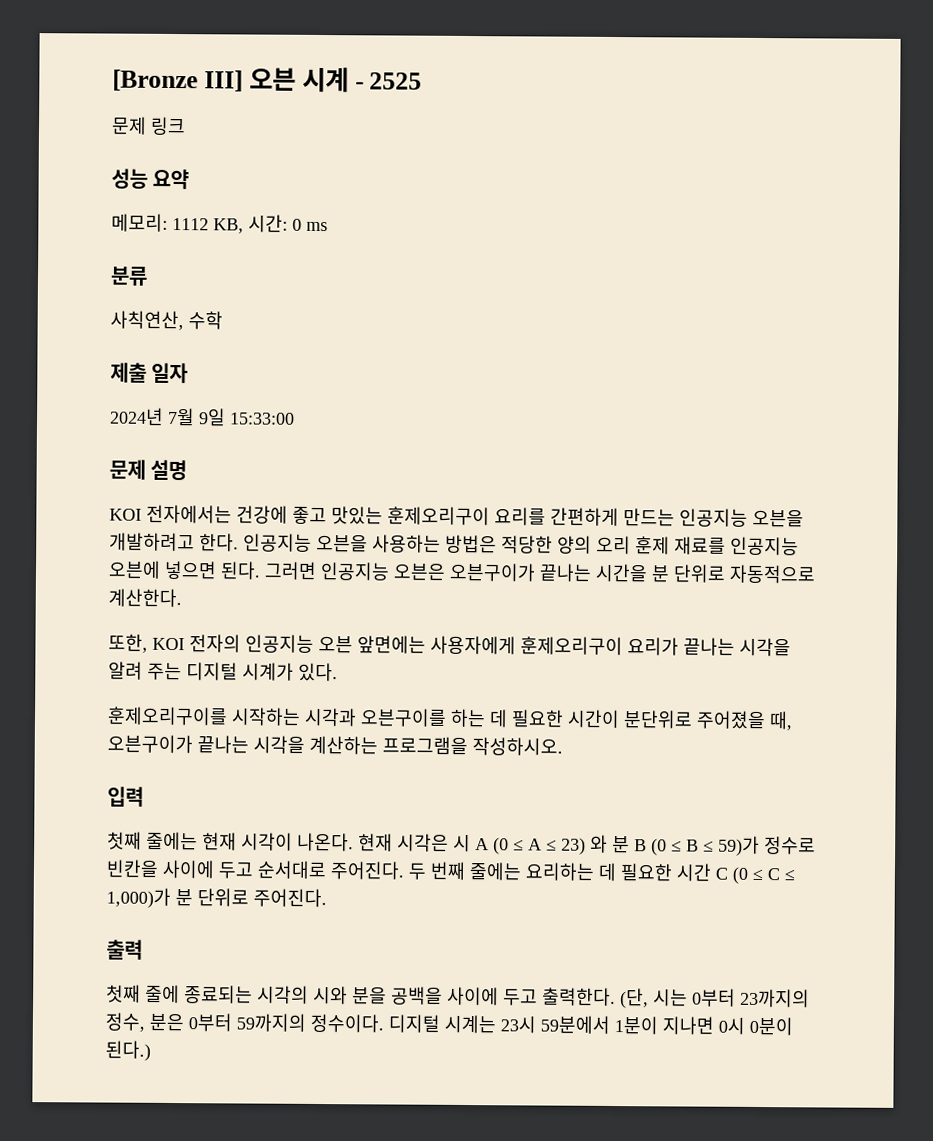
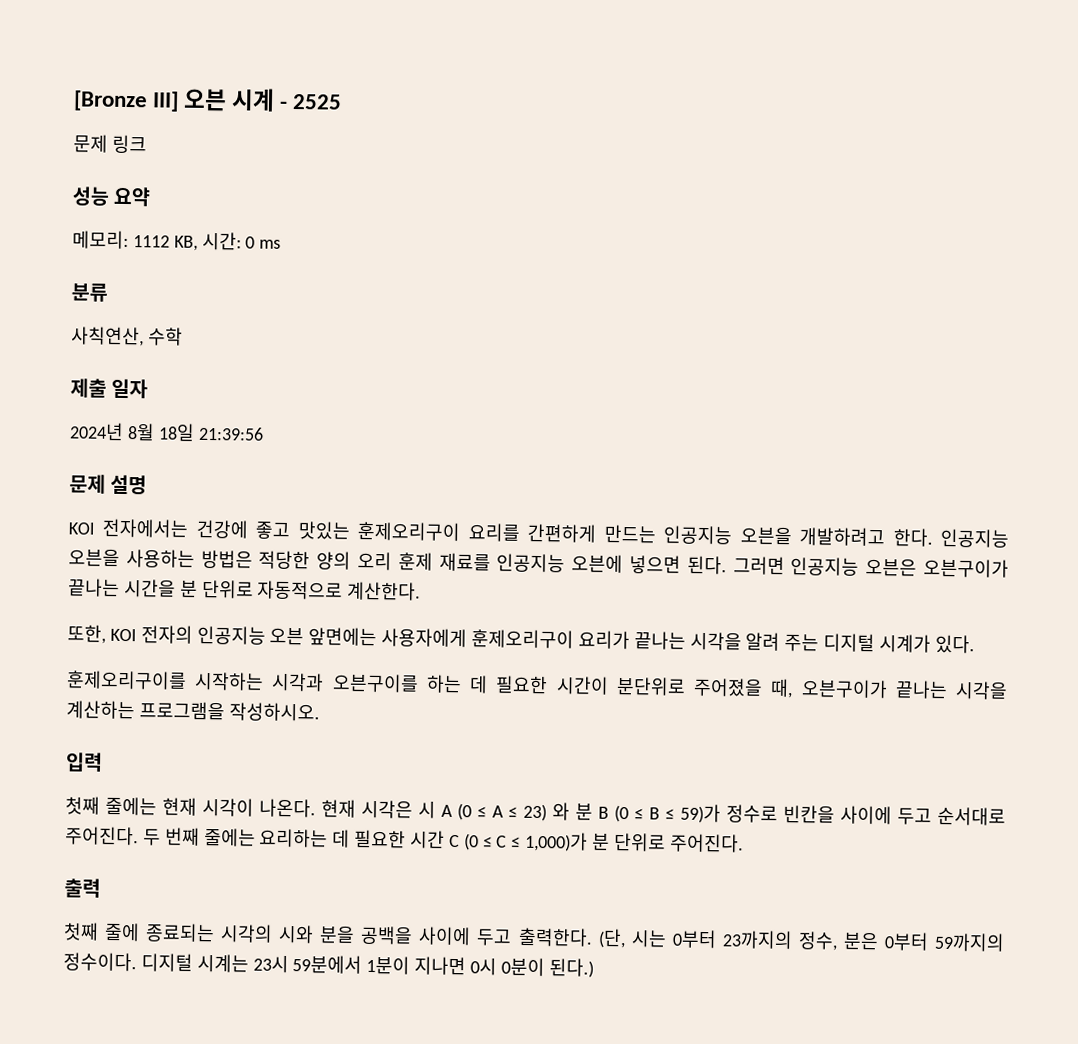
- 2024년 7월 9일 15:33:00
+ 2024년 8월 18일 21:39:56

